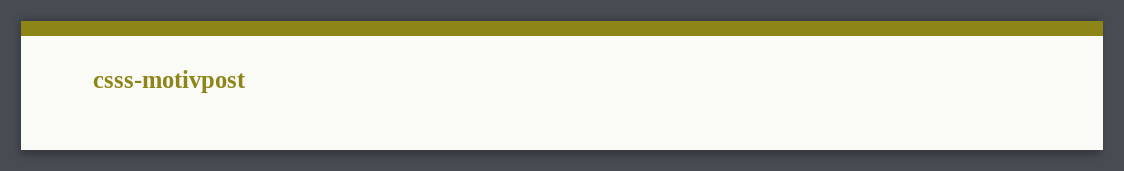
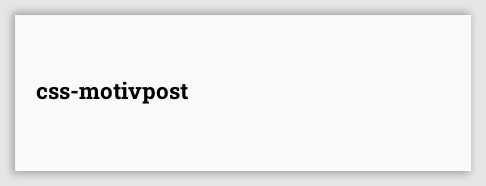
- csss-motivpost
+ css-motivpost

